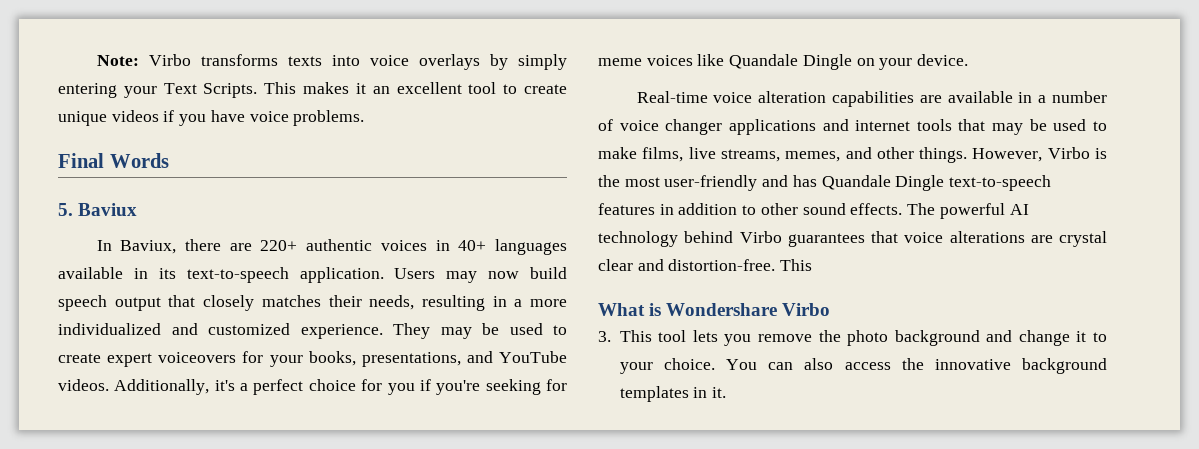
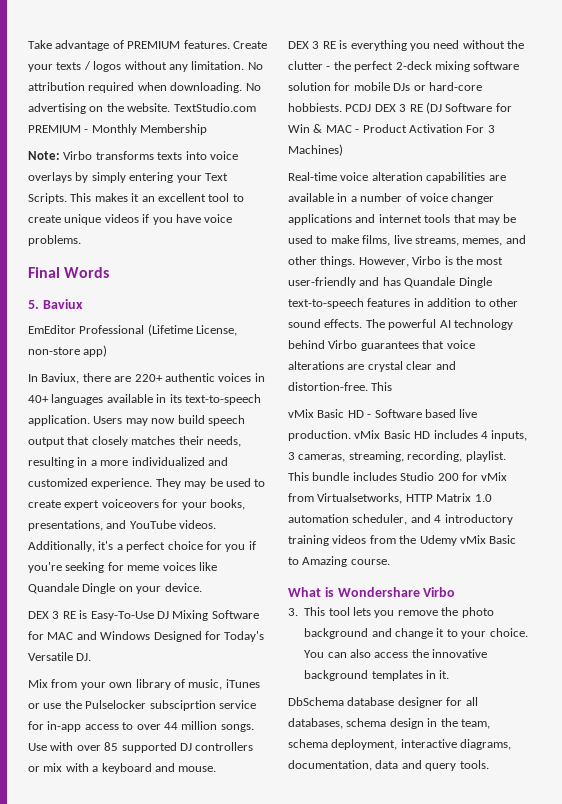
+ Take advantage of PREMIUM features. Create your texts / logos without any limitation. No attribution required when downloading. No advertising on the website. TextStudio.com PREMIUM - Monthly Membership
+ EmEditor Professional (Lifetime License, non-store app)
+ DEX 3 RE is Easy-To-Use DJ Mixing Software for MAC and Windows Designed for Today's Versatile DJ.
+ Mix from your own library of music, iTunes or use the Pulselocker subsciprtion service for in-app access to over 44 million songs. Use with over 85 supported DJ controllers or mix with a keyboard and mouse.
+ DEX 3 RE is everything you need without the clutter - the perfect 2-deck mixing software solution for mobile DJs or hard-core hobbiests. PCDJ DEX 3 RE (DJ Software for Win & MAC - Product Activation For 3 Machines)
+ vMix Basic HD - Software based live production. vMix Basic HD includes 4 inputs, 3 cameras, streaming, recording, playlist. This bundle includes Studio 200 for vMix from Virtualsetworks, HTTP Matrix 1.0 automation scheduler, and 4 introductory training videos from the Udemy vMix Basic to Amazing course.
+ DbSchema database designer for all databases, schema design in the team, schema deployment, interactive diagrams, documentation, data and query tools.

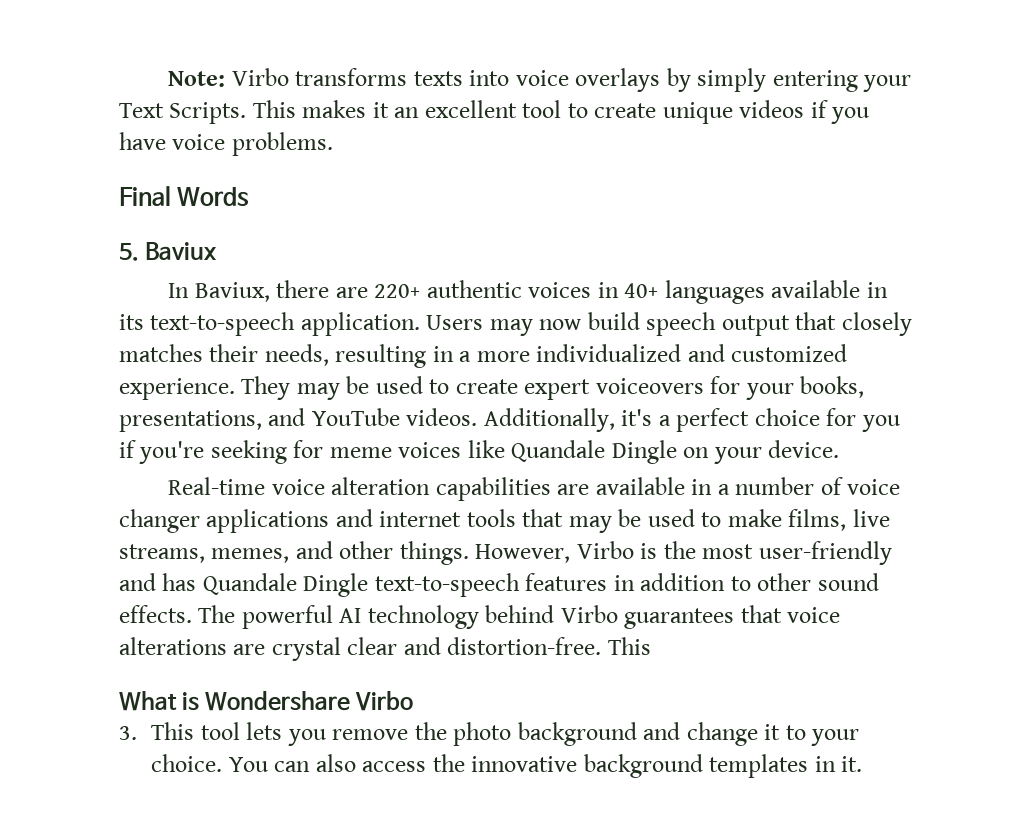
- Take advantage of PREMIUM features. Create your texts / logos without any limitation. No attribution required when downloading. No advertising on the website. TextStudio.com PREMIUM - Monthly Membership
- EmEditor Professional (Lifetime License, non-store app)
- DEX 3 RE is Easy-To-Use DJ Mixing Software for MAC and Windows Designed for Today's Versatile DJ.
- Mix from your own library of music, iTunes or use the Pulselocker subsciprtion service for in-app access to over 44 million songs. Use with over 85 supported DJ controllers or mix with a keyboard and mouse.
- DEX 3 RE is everything you need without the clutter - the perfect 2-deck mixing software solution for mobile DJs or hard-core hobbiests. PCDJ DEX 3 RE (DJ Software for Win & MAC - Product Activation For 3 Machines)
- vMix Basic HD - Software based live production. vMix Basic HD includes 4 inputs, 3 cameras, streaming, recording, playlist. This bundle includes Studio 200 for vMix from Virtualsetworks, HTTP Matrix 1.0 automation scheduler, and 4 introductory training videos from the Udemy vMix Basic to Amazing course.
- DbSchema database designer for all databases, schema design in the team, schema deployment, interactive diagrams, documentation, data and query tools.

